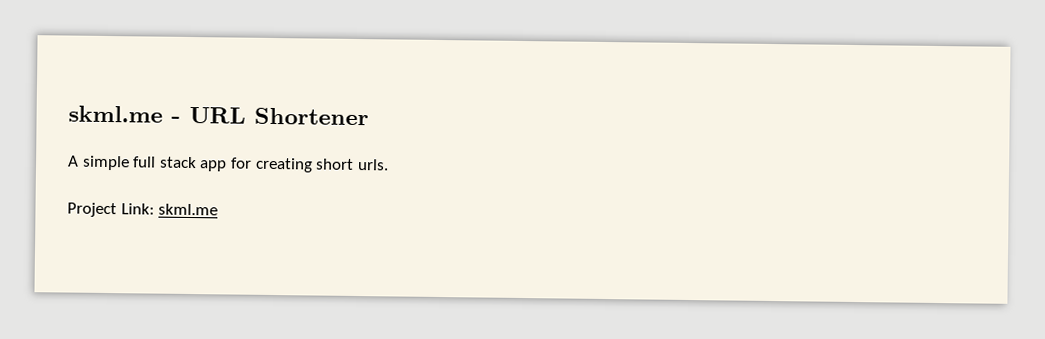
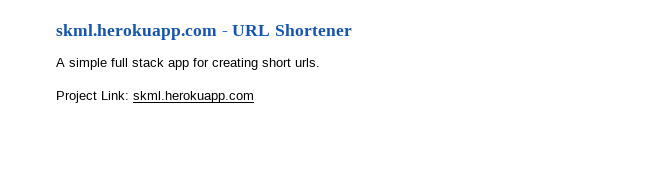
- skml.me - URL Shortener
+ skml.herokuapp.com - URL Shortener
- Project Link: skml.me
+ Project Link: skml.herokuapp.com

